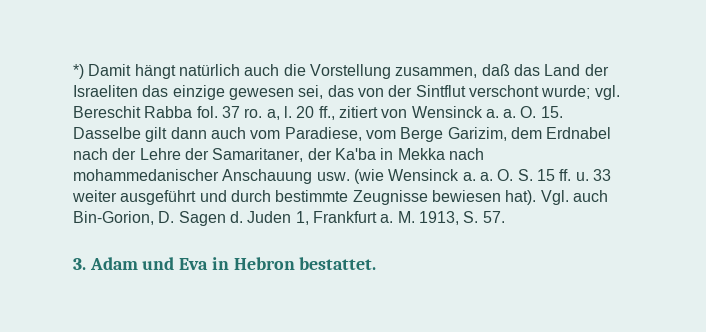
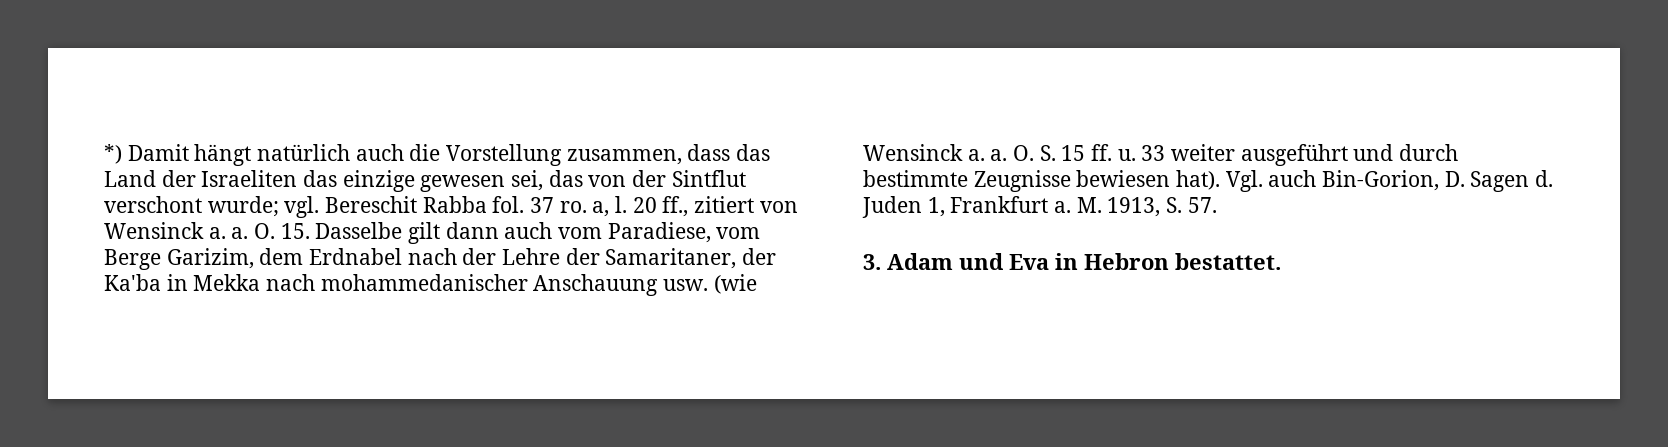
- *) Damit hängt natürlich auch die Vorstellung zusammen, daß das Land der Israeliten das einzige gewesen sei, das von der Sintflut verschont wurde; vgl. Bereschit Rabba fol.
+ *) Damit hängt natürlich auch die Vorstellung zusammen, dass das Land der Israeliten das einzige gewesen sei, das von der Sintflut verschont wurde; vgl. Bereschit Rabba fol.

